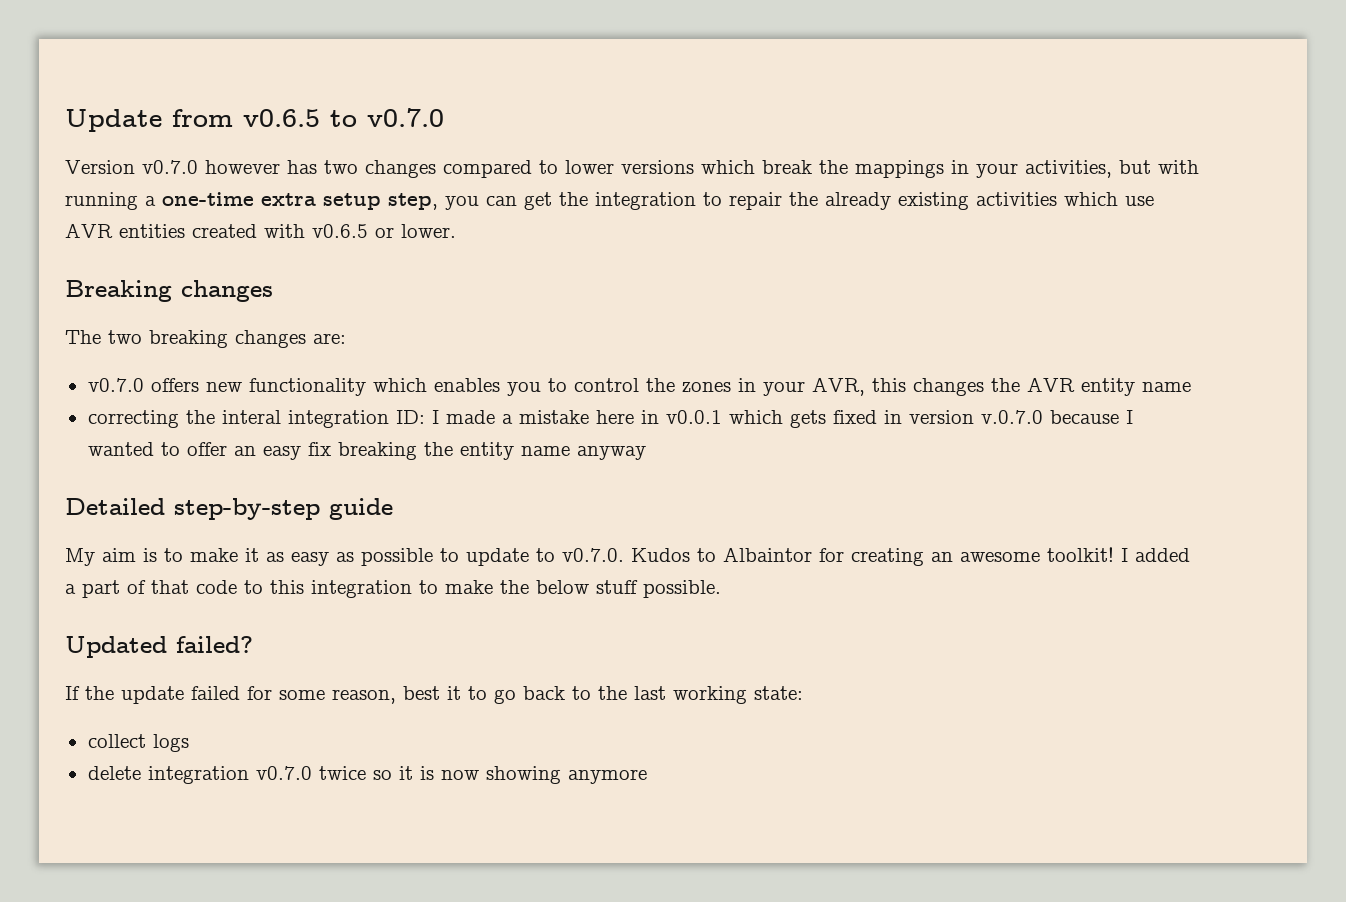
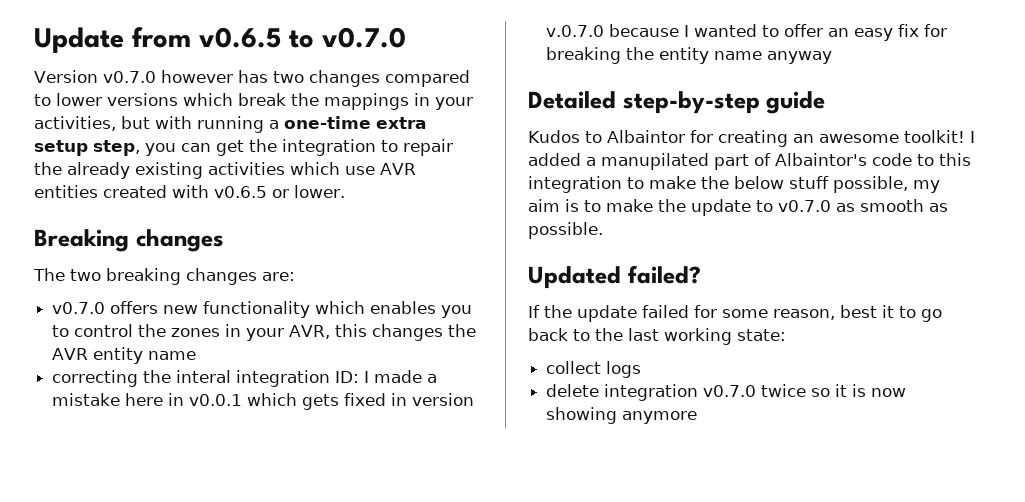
- correcting the interal integration ID: I made a mistake here in v0.0.1 which gets fixed in version v.0.7.0 because I wanted to offer an easy fix breaking the entity name anyway
+ correcting the interal integration ID: I made a mistake here in v0.0.1 which gets fixed in version v.0.7.0 because I wanted to offer an easy fix for breaking the entity name anyway
- My aim is to make it as easy as possible to update to v0.7.0. Kudos to Albaintor for creating an awesome toolkit!
+ Kudos to Albaintor for creating an awesome toolkit!
- I added a part of that code to this integration to make the below stuff possible.
+ I added a manupilated part of Albaintor's code to this integration to make the below stuff possible, my aim is to make the update to v0.7.0 as smooth as possible.

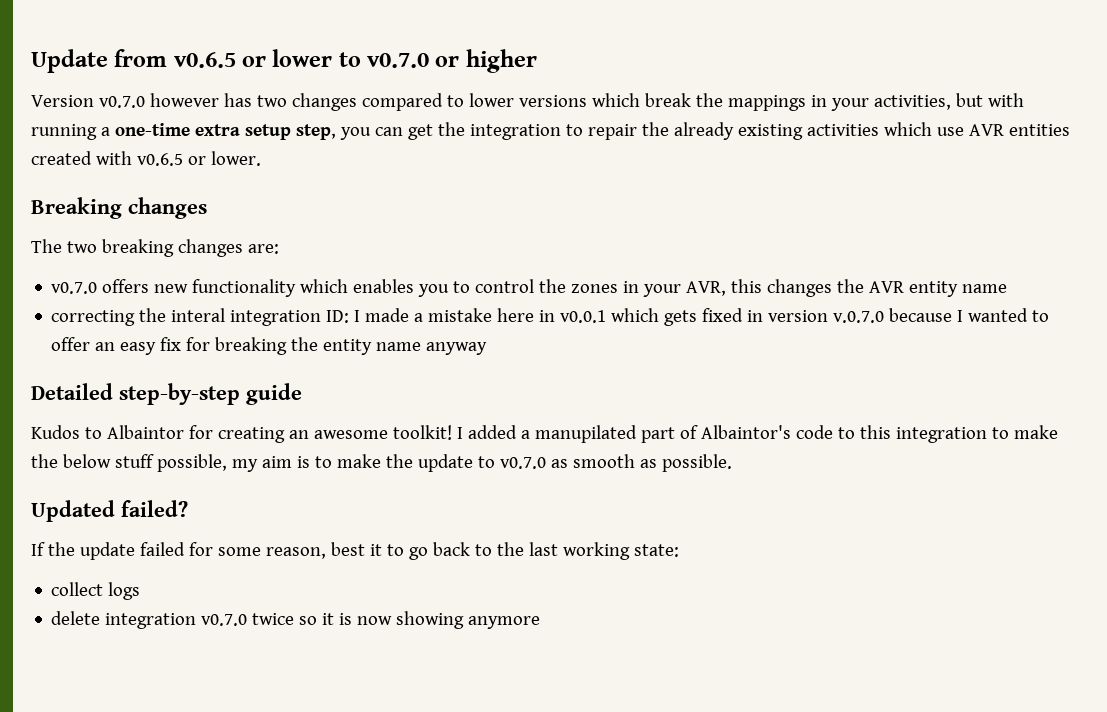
- Update from v0.6.5 to v0.7.0
+ Update from v0.6.5 or lower to v0.7.0 or higher

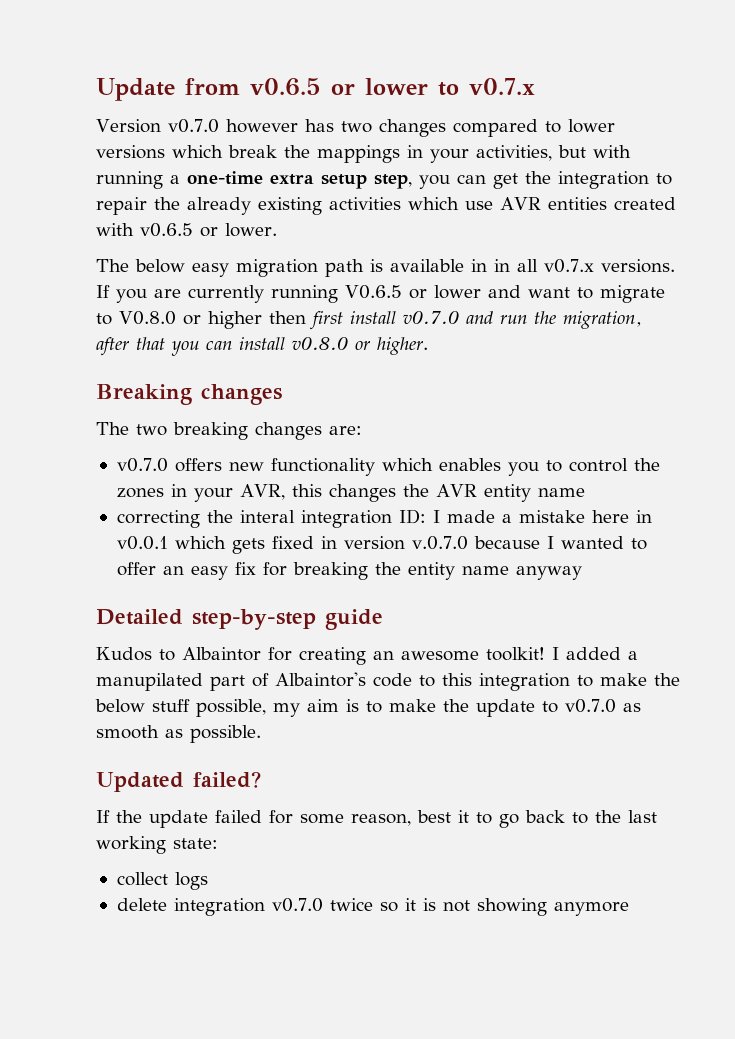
- Update from v0.6.5 or lower to v0.7.0 or higher
+ Update from v0.6.5 or lower to v0.7.x
+ The below easy migration path is available in in all v0.7.x versions. If you are currently running V0.6.5 or lower and want to migrate to V0.8.0 or higher then first install v0.7.0 and run the migration, after that you can install v0.8.0 or higher.
- delete integration v0.7.0 twice so it is now showing anymore
+ delete integration v0.7.0 twice so it is not showing anymore

